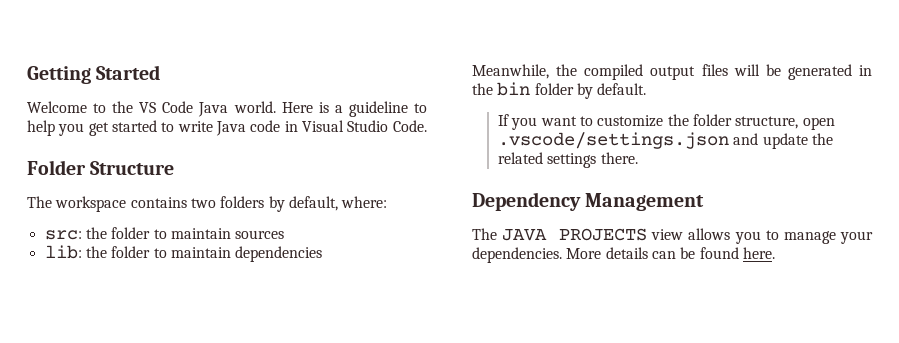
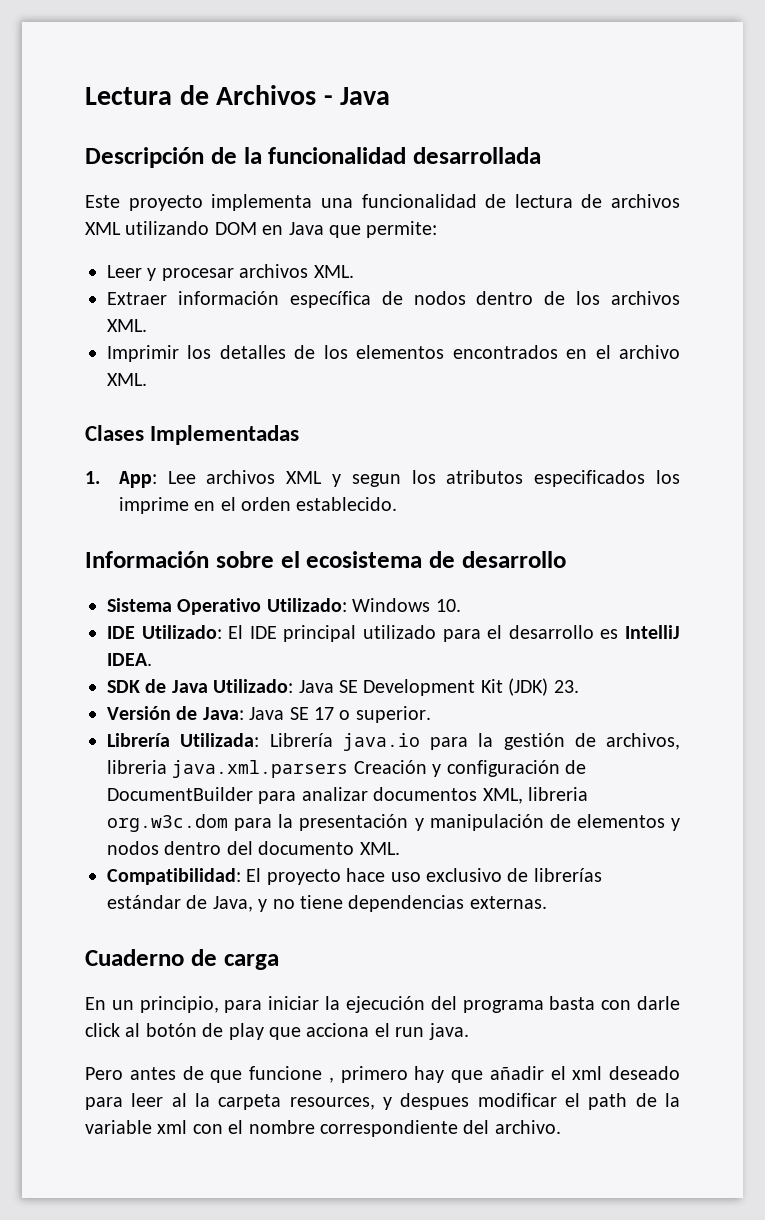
- Getting Started
- Welcome to the VS Code Java world. Here is a guideline to help you get started to write Java code in Visual Studio Code.
- Folder Structure
- The workspace contains two folders by default, where:
- src: the folder to maintain sources
- lib: the folder to maintain dependencies
- Meanwhile, the compiled output files will be generated in the bin folder by default.
- If you want to customize the folder structure, open .vscode/settings.json and update the related settings there.
- Dependency Management
- The JAVA PROJECTS view allows you to manage your dependencies. More details can be found here.
+ Lectura de Archivos - Java
+ Descripción de la funcionalidad desarrollada
+ Este proyecto implementa una funcionalidad de lectura de archivos XML utilizando DOM en Java que permite:
+ Leer y procesar archivos XML.
+ Extraer información específica de nodos dentro de los archivos XML.
+ Imprimir los detalles de los elementos encontrados en el archivo XML.
+ Clases Implementadas
+ 1. App: Lee archivos XML y segun los atributos especificados los imprime en el orden establecido.
+ Información sobre el ecosistema de desarrollo
+ Sistema Operativo Utilizado: Windows 10.
+ IDE Utilizado: El IDE principal utilizado para el desarrollo es IntelliJ IDEA.
+ SDK de Java Utilizado: Java SE Development Kit (JDK) 23.
+ Versión de Java: Java SE 17 o superior.
+ Librería Utilizada: Librería java.io para la gestión de archivos, libreria java.xml.parsers Creación y configuración de DocumentBuilder para analizar documentos XML, libreria org.w3c.dom para la presentación y manipulación de elementos y nodos dentro del documento XML.
+ Compatibilidad: El proyecto hace uso exclusivo de librerías estándar de Java, y no tiene dependencias externas.
+ Cuaderno de carga
+ En un principio, para iniciar la ejecución del programa basta con darle click al botón de play que acciona el run java.
+ Pero antes de que funcione , primero hay que añadir el xml deseado para leer al la carpeta resources, y despues modificar el path de la variable xml con el nombre correspondiente del archivo.

